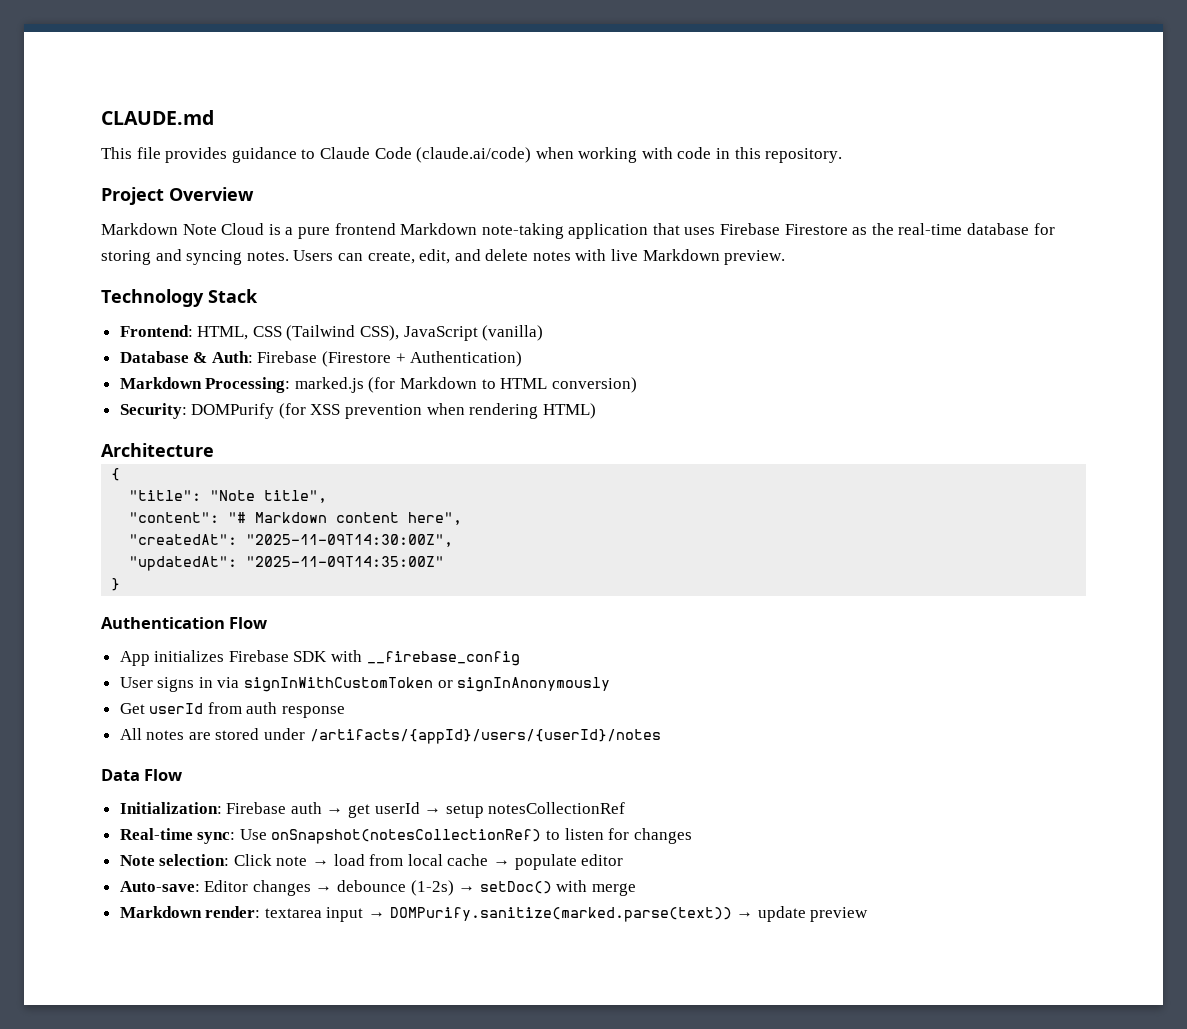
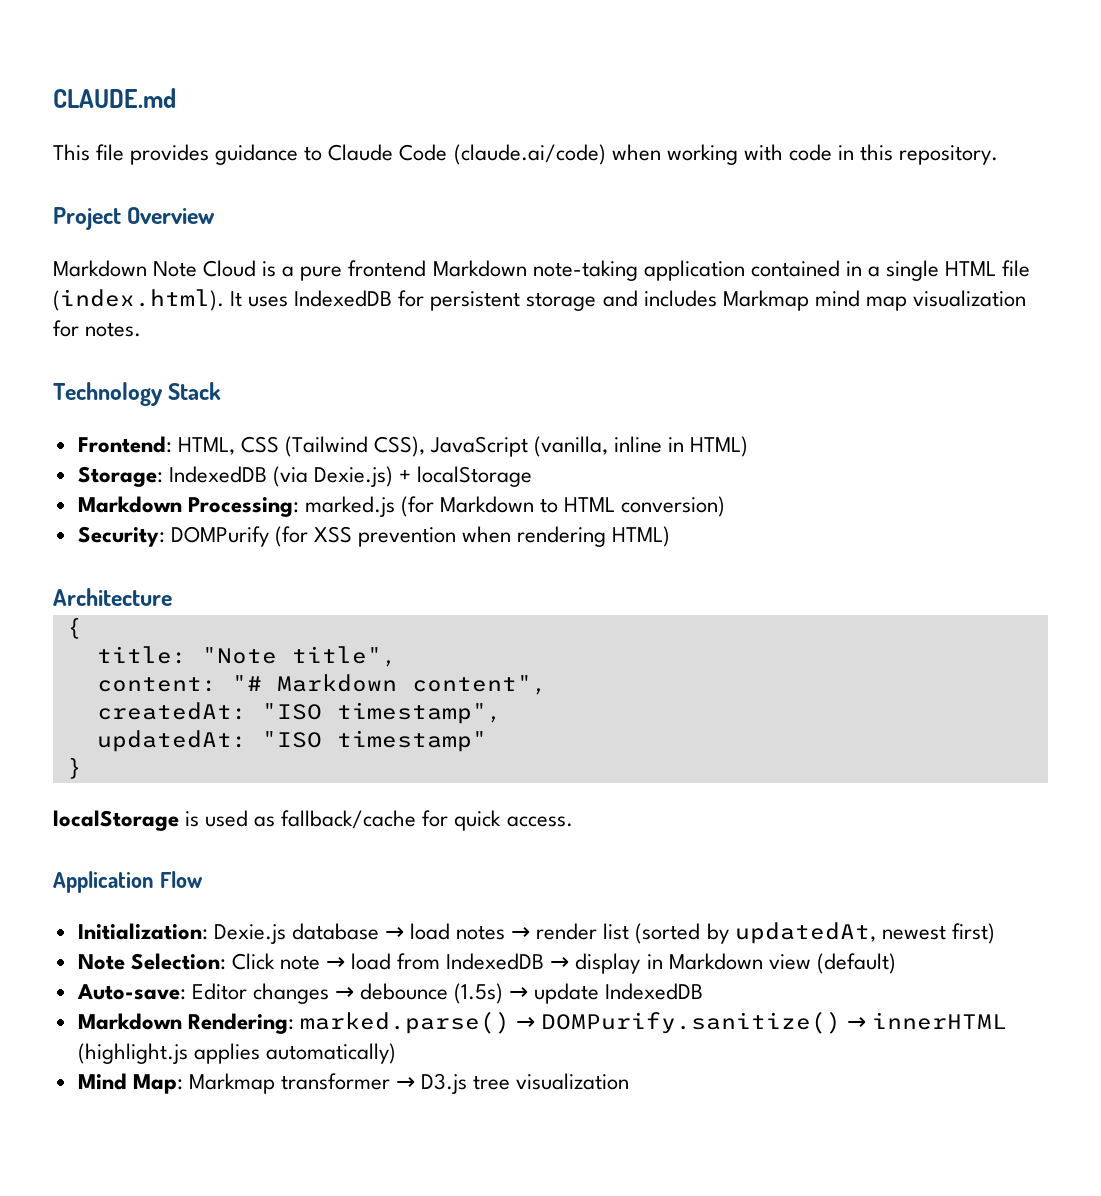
- Markdown Note Cloud is a pure frontend Markdown note-taking application that uses Firebase Firestore as the real-time database for storing and syncing notes. Users can create, edit, and delete notes with live Markdown preview.
+ Markdown Note Cloud is a pure frontend Markdown note-taking application contained in a single HTML file (index.html). It uses IndexedDB for persistent storage and includes Markmap mind map visualization for notes.
- Frontend: HTML, CSS (Tailwind CSS), JavaScript (vanilla)
- Database & Auth: Firebase (Firestore + Authentication)
+ Frontend: HTML, CSS (Tailwind CSS), JavaScript (vanilla, inline in HTML)
+ Storage: IndexedDB (via Dexie.js) + localStorage
- "title": "Note title",
+ title: "Note title",
- "content": "# Markdown content here",
- "createdAt": "2025-11-09T14:30:00Z",
- "updatedAt": "2025-11-09T14:35:00Z"
+ content: "# Markdown content",
+ createdAt: "ISO timestamp",
+ updatedAt: "ISO timestamp"
  }
- Authentication Flow
- App initializes Firebase SDK with __firebase_config
- User signs in via signInWithCustomToken or signInAnonymously
- Get userId from auth response
- All notes are stored under /artifacts/{appId}/users/{userId}/notes
- Data Flow
- Initialization: Firebase auth → get userId → setup notesCollectionRef
- Real-time sync: Use onSnapshot(notesCollectionRef) to listen for changes
- Note selection: Click note → load from local cache → populate editor
+ localStorage is used as fallback/cache for quick access.
+ Application Flow
+ Initialization: Dexie.js database → load notes → render list (sorted by updatedAt, newest first)
+ Note Selection: Click note → load from IndexedDB → display in Markdown view (default)
- Auto-save: Editor changes → debounce (1-2s) → setDoc() with merge
- Markdown render: textarea input → DOMPurify.sanitize(marked.parse(text)) → update preview
+ Auto-save: Editor changes → debounce (1.5s) → update IndexedDB
+ Markdown Rendering: marked.parse() → DOMPurify.sanitize() → innerHTML (highlight.js applies automatically)
+ Mind Map: Markmap transformer → D3.js tree visualization

